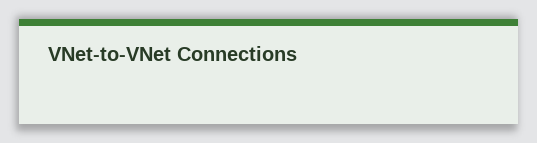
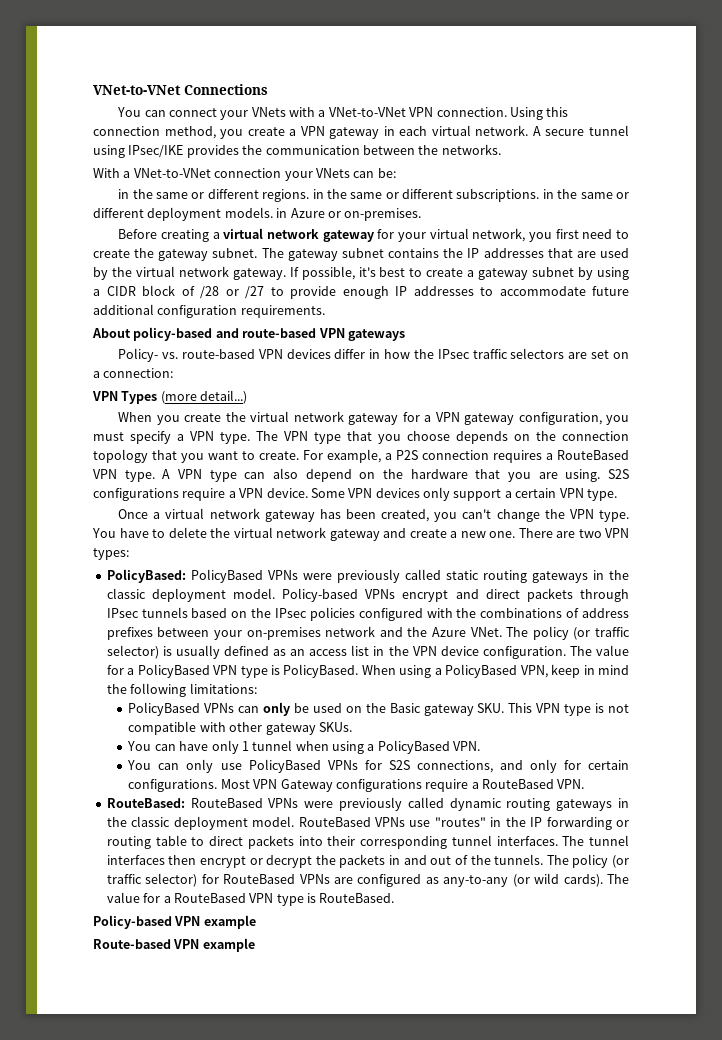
+ You can connect your VNets with a VNet-to-VNet VPN connection. Using this connection method, you create a VPN gateway in each virtual network. A secure tunnel using IPsec/IKE provides the communication between the networks.
+ With a VNet-to-VNet connection your VNets can be:
+ in the same or different regions. in the same or different subscriptions. in the same or different deployment models. in Azure or on-premises.
+ Before creating a virtual network gateway for your virtual network, you first need to create the gateway subnet. The gateway subnet contains the IP addresses that are used by the virtual network gateway. If possible, it's best to create a gateway subnet by using a CIDR block of /28 or /27 to provide enough IP addresses to accommodate future additional configuration requirements.
+ About policy-based and route-based VPN gateways
+ Policy- vs. route-based VPN devices differ in how the IPsec traffic selectors are set on a connection:
+ VPN Types (more detail...)
+ When you create the virtual network gateway for a VPN gateway configuration, you must specify a VPN type. The VPN type that you choose depends on the connection topology that you want to create. For example, a P2S connection requires a RouteBased VPN type. A VPN type can also depend on the hardware that you are using. S2S configurations require a VPN device. Some VPN devices only support a certain VPN type.
+ Once a virtual network gateway has been created, you can't change the VPN type. You have to delete the virtual network gateway and create a new one. There are two VPN types:
+ PolicyBased: PolicyBased VPNs were previously called static routing gateways in the classic deployment model. Policy-based VPNs encrypt and direct packets through IPsec tunnels based on the IPsec policies configured with the combinations of address prefixes between your on-premises network and the Azure VNet. The policy (or traffic selector) is usually defined as an access list in the VPN device configuration. The value for a PolicyBased VPN type is PolicyBased. When using a PolicyBased VPN, keep in mind the following limitations:
+ PolicyBased VPNs can only be used on the Basic gateway SKU. This VPN type is not compatible with other gateway SKUs.
+ You can have only 1 tunnel when using a PolicyBased VPN.
+ You can only use PolicyBased VPNs for S2S connections, and only for certain configurations. Most VPN Gateway configurations require a RouteBased VPN.
+ RouteBased: RouteBased VPNs were previously called dynamic routing gateways in the classic deployment model. RouteBased VPNs use "routes" in the IP forwarding or routing table to direct packets into their corresponding tunnel interfaces. The tunnel interfaces then encrypt or decrypt the packets in and out of the tunnels. The policy (or traffic selector) for RouteBased VPNs are configured as any-to-any (or wild cards). The value for a RouteBased VPN type is RouteBased.
+ Policy-based VPN example
+ Route-based VPN example

